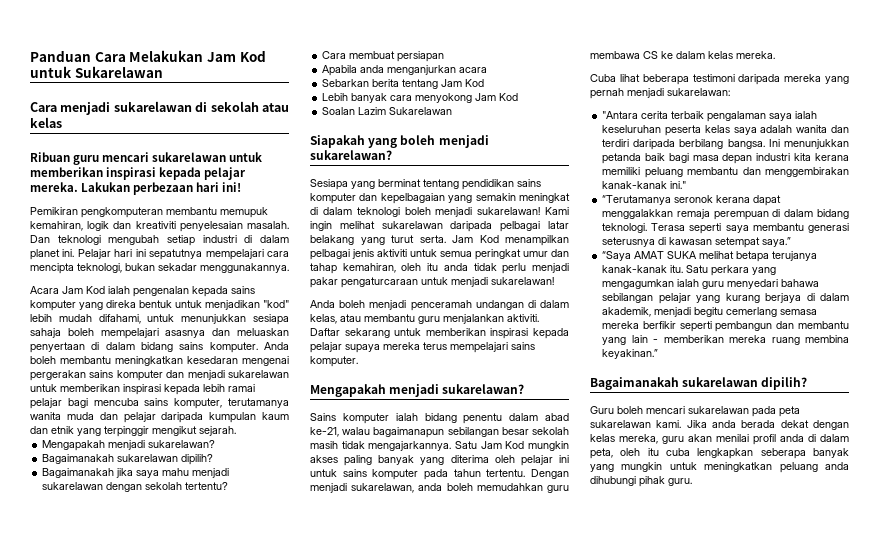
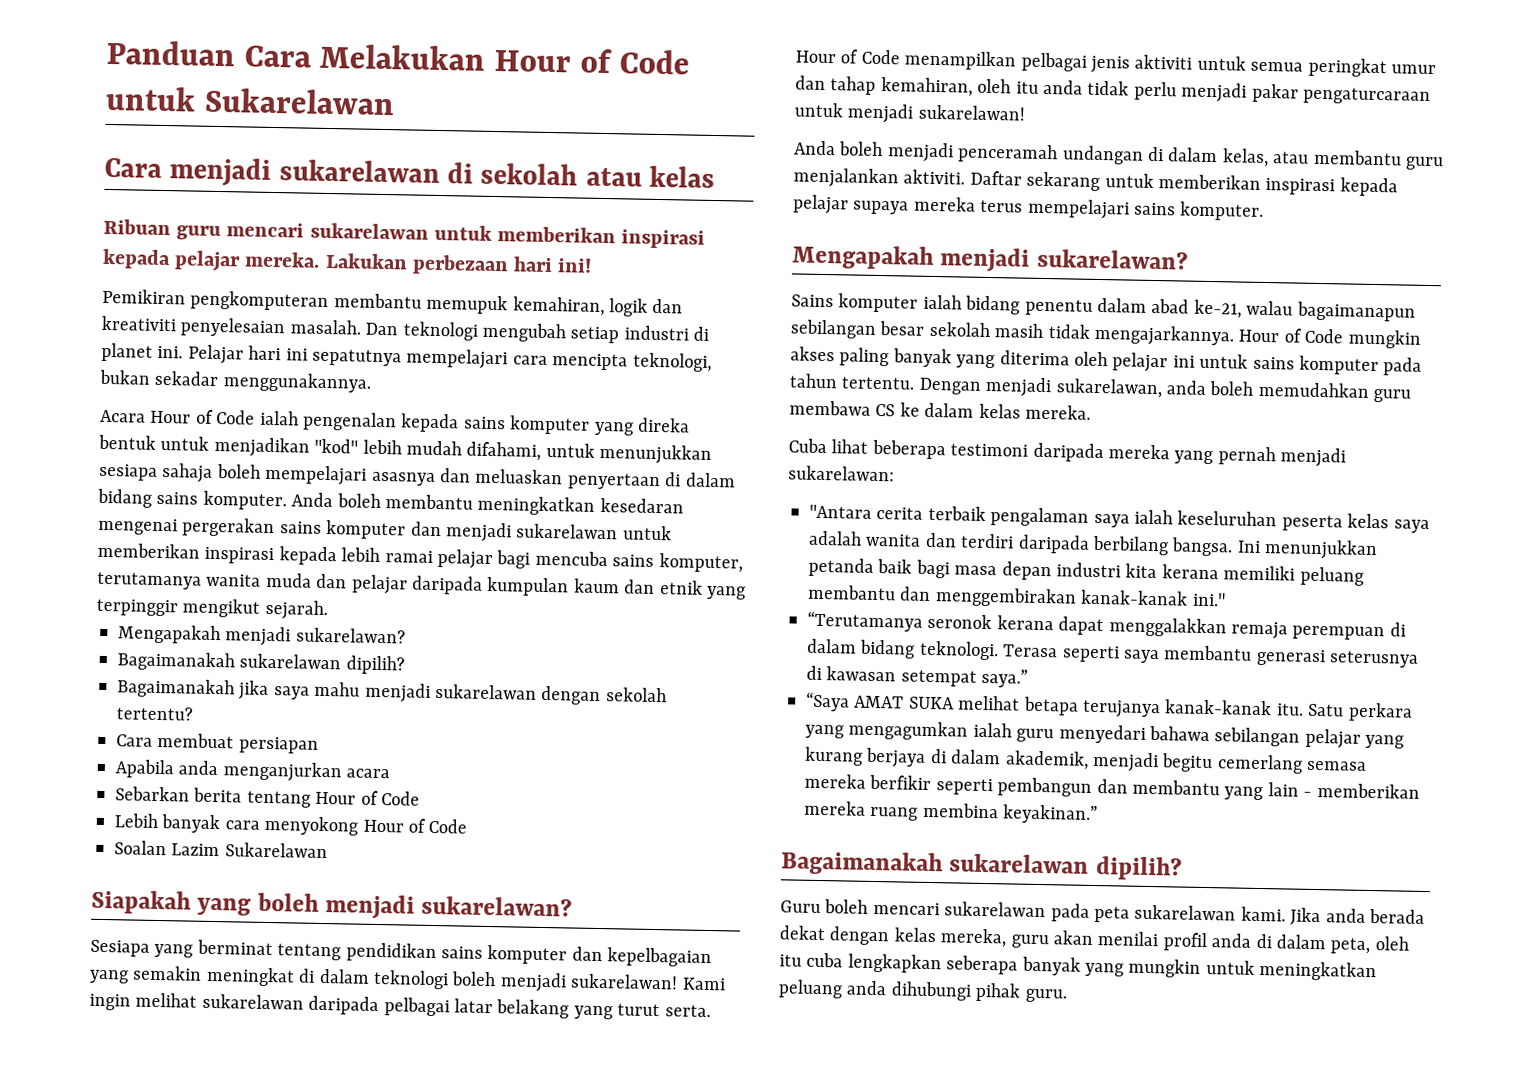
- Panduan Cara Melakukan Jam Kod untuk Sukarelawan
+ Panduan Cara Melakukan Hour of Code untuk Sukarelawan
- Dan teknologi mengubah setiap industri di dalam planet ini.
+ Dan teknologi mengubah setiap industri di planet ini.
- Acara Jam Kod ialah pengenalan kepada sains komputer yang direka bentuk untuk menjadikan "kod" lebih mudah difahami, untuk menunjukkan sesiapa sahaja boleh mempelajari asasnya dan meluaskan penyertaan di dalam bidang sains komputer.
+ Acara Hour of Code ialah pengenalan kepada sains komputer yang direka bentuk untuk menjadikan "kod" lebih mudah difahami, untuk menunjukkan sesiapa sahaja boleh mempelajari asasnya dan meluaskan penyertaan di dalam bidang sains komputer.
- Sebarkan berita tentang Jam Kod
+ Sebarkan berita tentang Hour of Code
- Lebih banyak cara menyokong Jam Kod
+ Lebih banyak cara menyokong Hour of Code
- Jam Kod menampilkan pelbagai jenis aktiviti untuk semua peringkat umur dan tahap kemahiran, oleh itu anda tidak perlu menjadi pakar pengaturcaraan untuk menjadi sukarelawan!
+ Hour of Code menampilkan pelbagai jenis aktiviti untuk semua peringkat umur dan tahap kemahiran, oleh itu anda tidak perlu menjadi pakar pengaturcaraan untuk menjadi sukarelawan!
- Satu Jam Kod mungkin akses paling banyak yang diterima oleh pelajar ini untuk sains komputer pada tahun tertentu.
+ Hour of Code mungkin akses paling banyak yang diterima oleh pelajar ini untuk sains komputer pada tahun tertentu.

